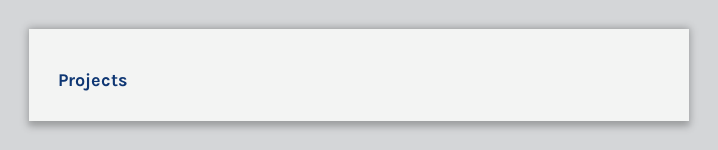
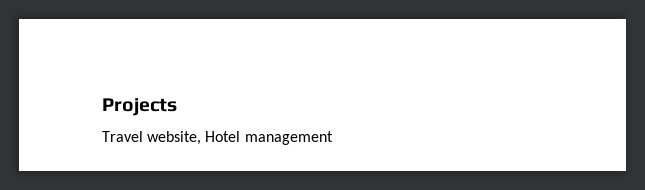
+ Travel website, Hotel management

